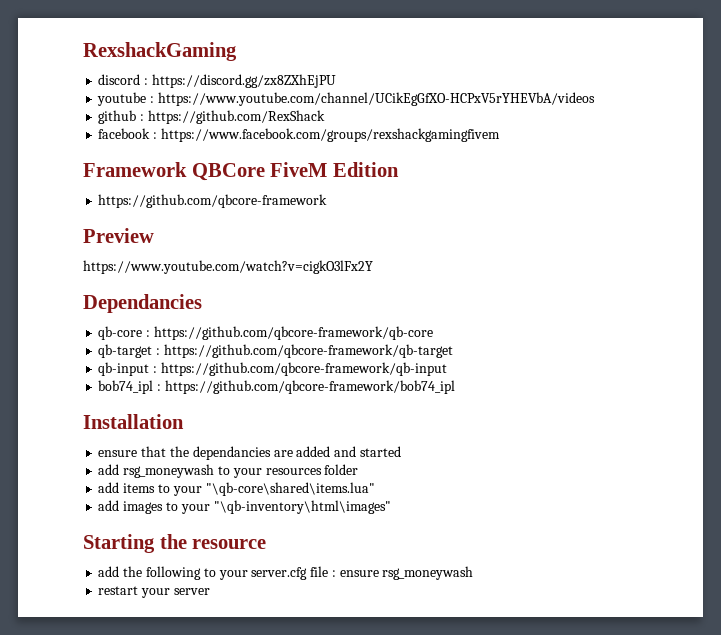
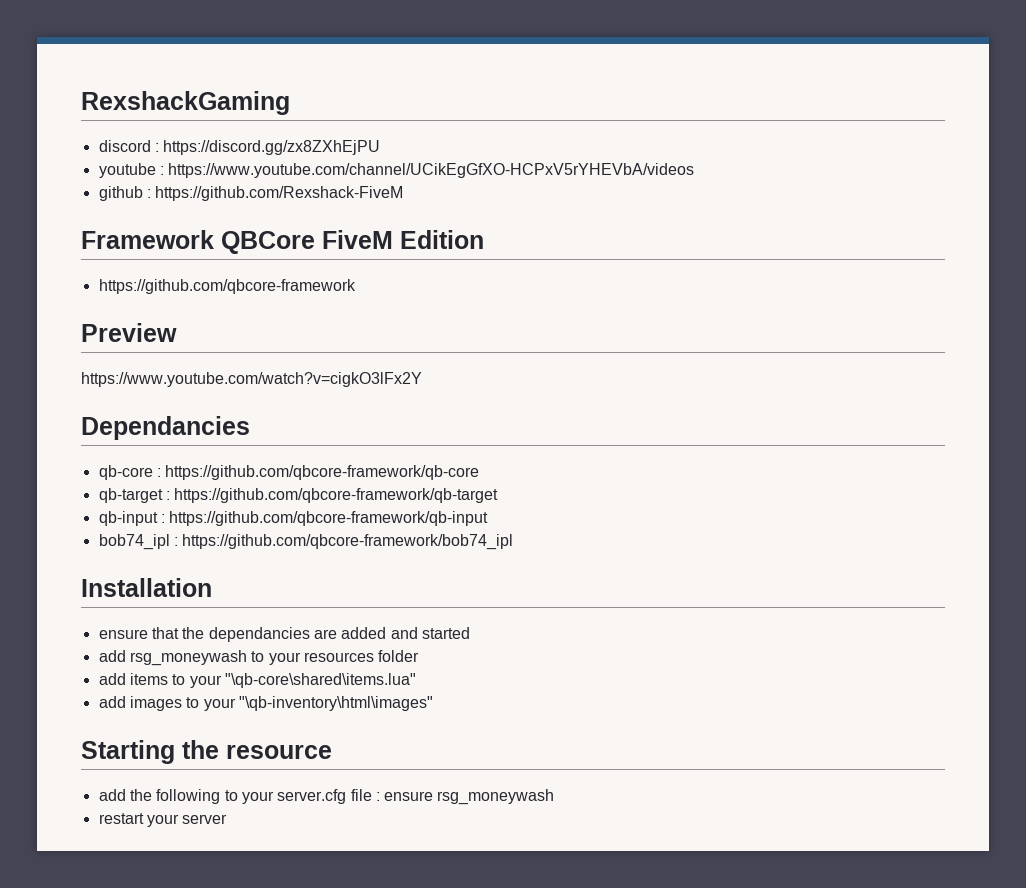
- github : https://github.com/RexShack
- facebook : https://www.facebook.com/groups/rexshackgamingfivem
+ github : https://github.com/Rexshack-FiveM

